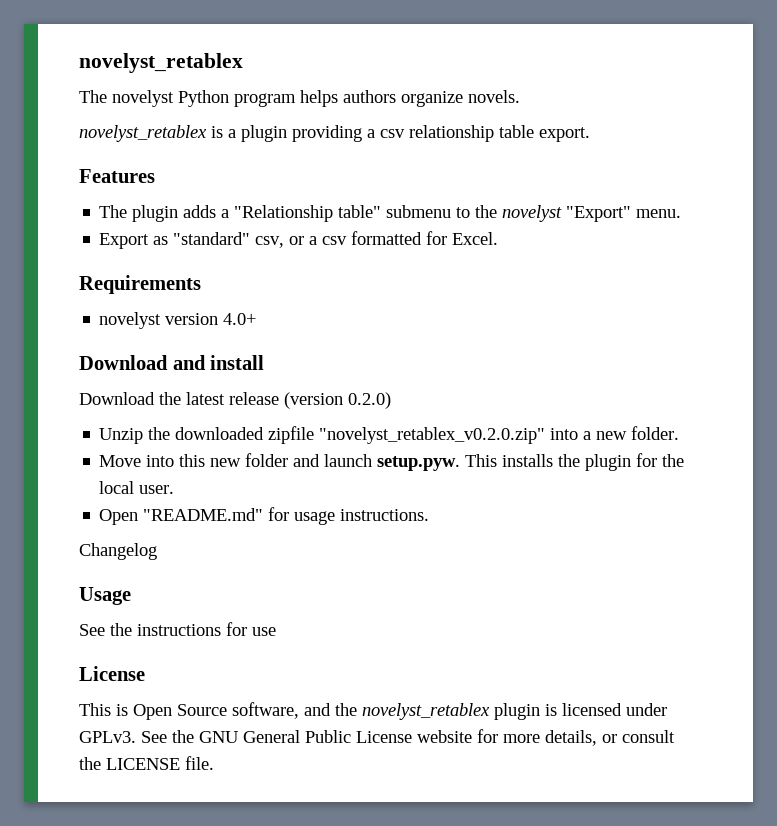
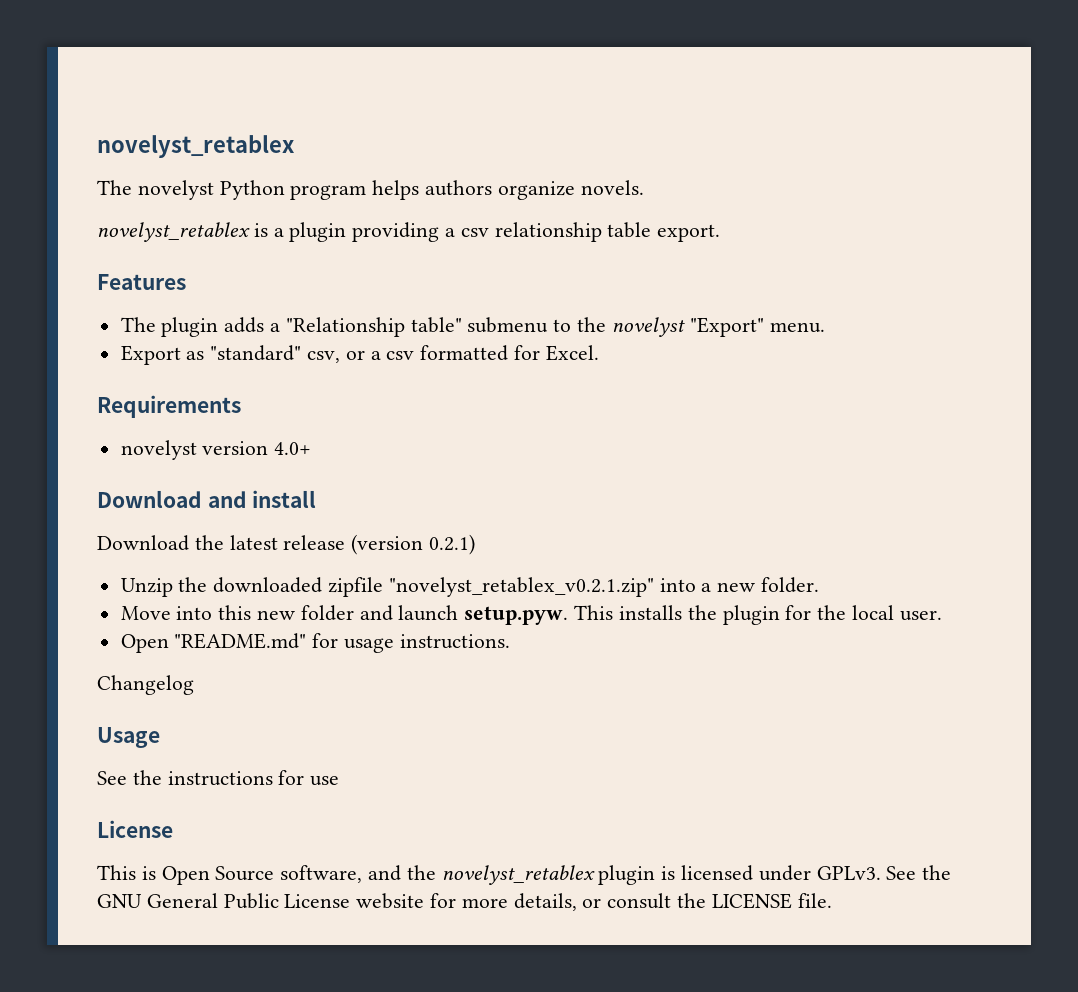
- Download the latest release (version 0.2.0)
+ Download the latest release (version 0.2.1)
- Unzip the downloaded zipfile "novelyst_retablex_v0.2.0.zip" into a new folder.
+ Unzip the downloaded zipfile "novelyst_retablex_v0.2.1.zip" into a new folder.

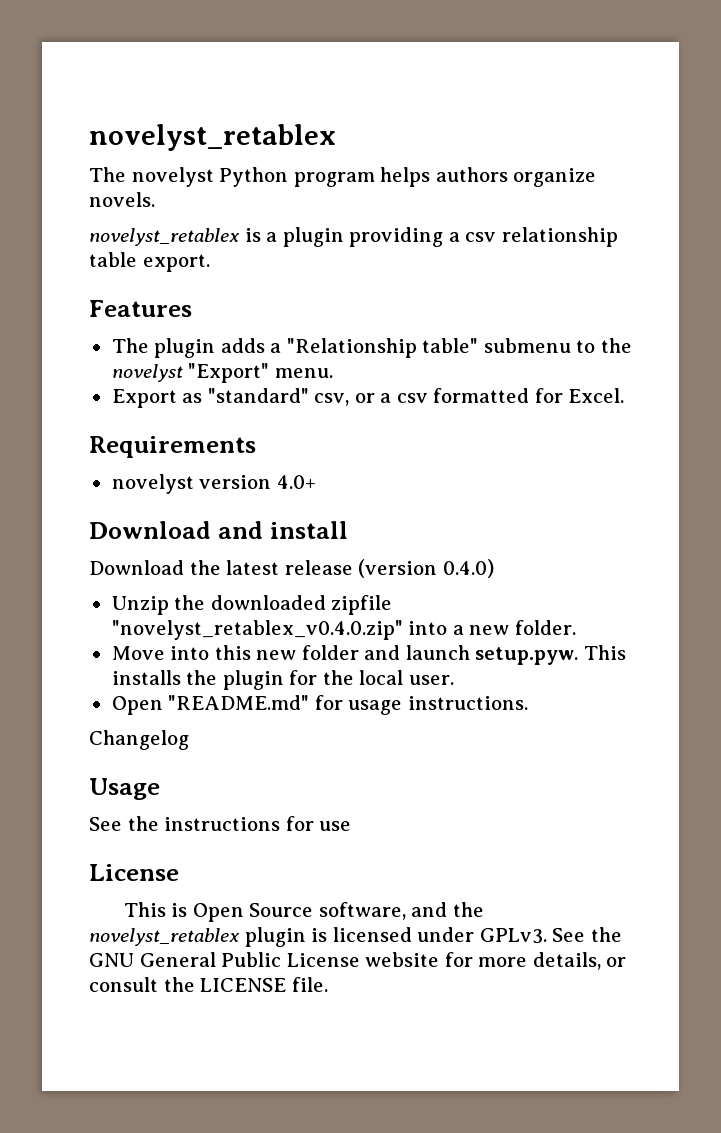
- Download the latest release (version 0.2.1)
+ Download the latest release (version 0.4.0)
- Unzip the downloaded zipfile "novelyst_retablex_v0.2.1.zip" into a new folder.
+ Unzip the downloaded zipfile "novelyst_retablex_v0.4.0.zip" into a new folder.

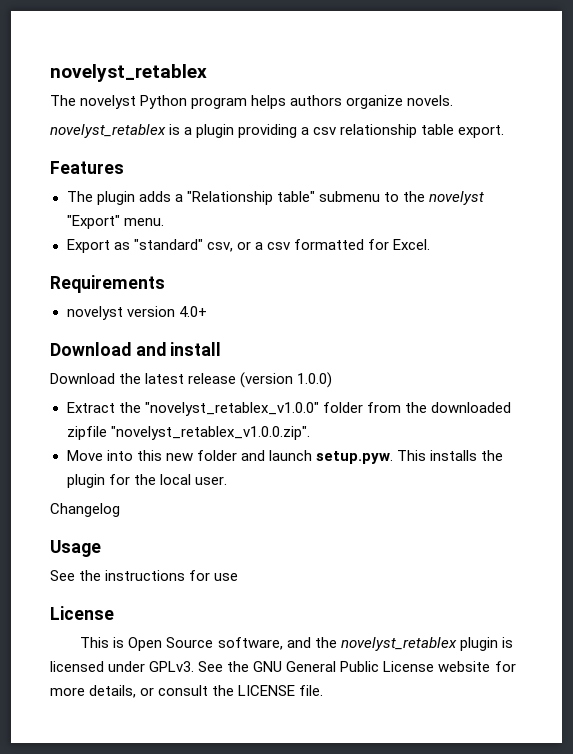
- Download the latest release (version 0.4.0)
- Unzip the downloaded zipfile "novelyst_retablex_v0.4.0.zip" into a new folder.
+ Download the latest release (version 1.0.0)
+ Extract the "novelyst_retablex_v1.0.0" folder from the downloaded zipfile "novelyst_retablex_v1.0.0.zip".
- Open "README.md" for usage instructions.

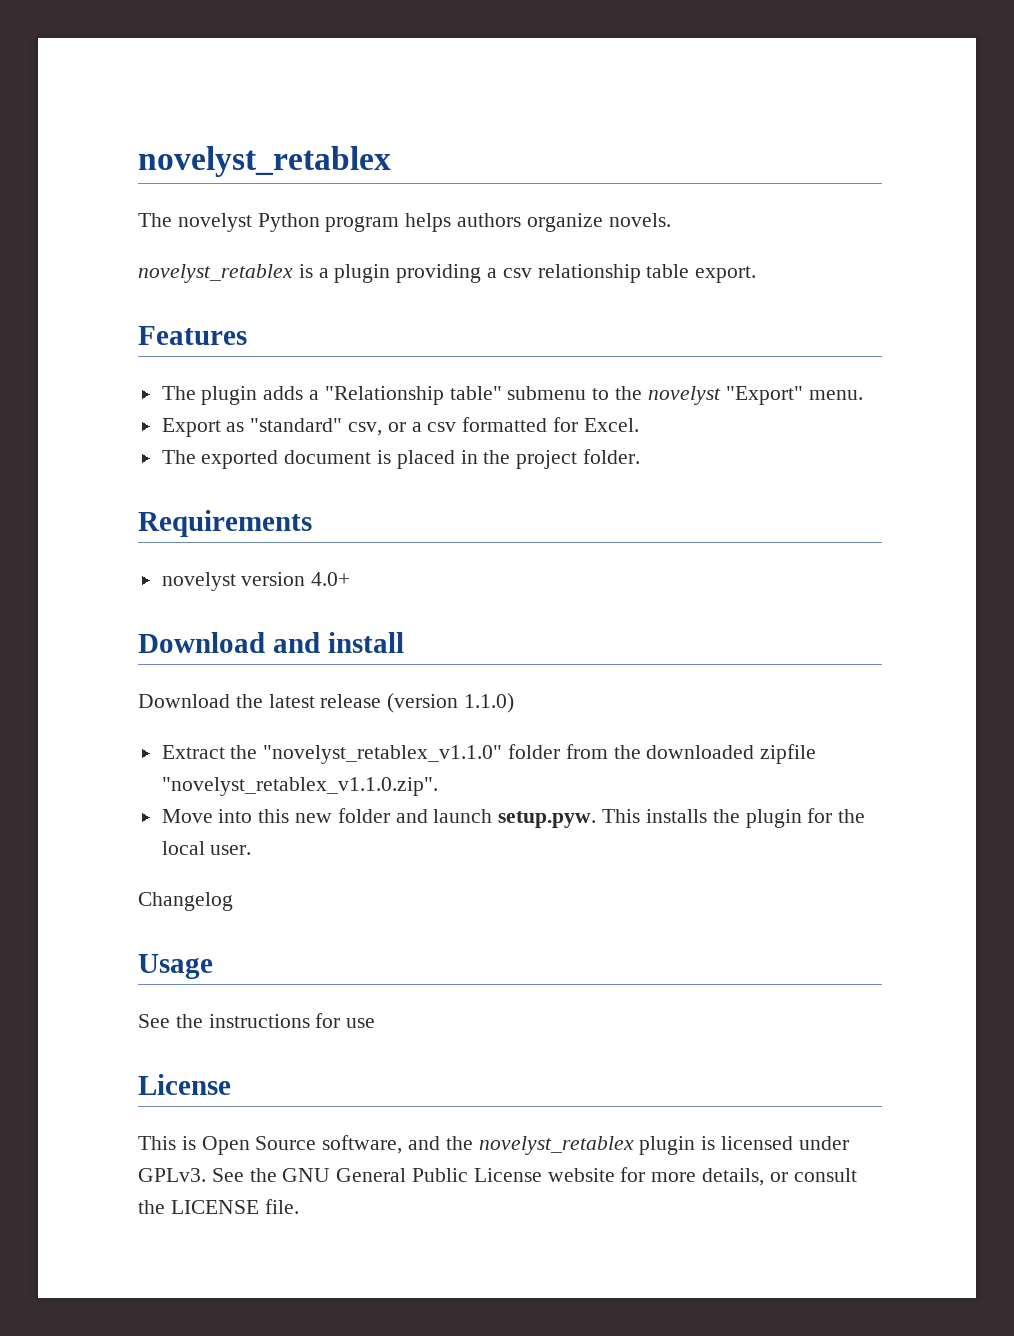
+ The exported document is placed in the project folder.
- Download the latest release (version 1.0.0)
+ Download the latest release (version 1.1.0)
- Extract the "novelyst_retablex_v1.0.0" folder from the downloaded zipfile "novelyst_retablex_v1.0.0.zip".
+ Extract the "novelyst_retablex_v1.1.0" folder from the downloaded zipfile "novelyst_retablex_v1.1.0.zip".

